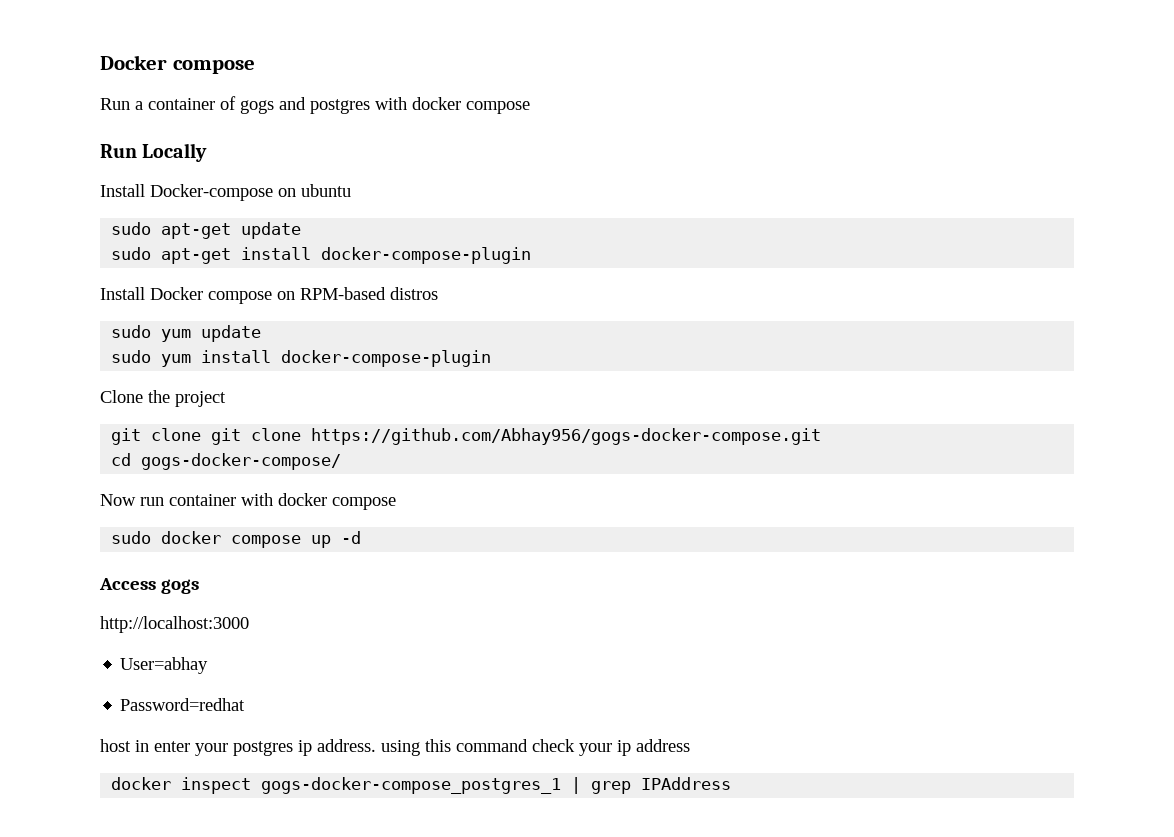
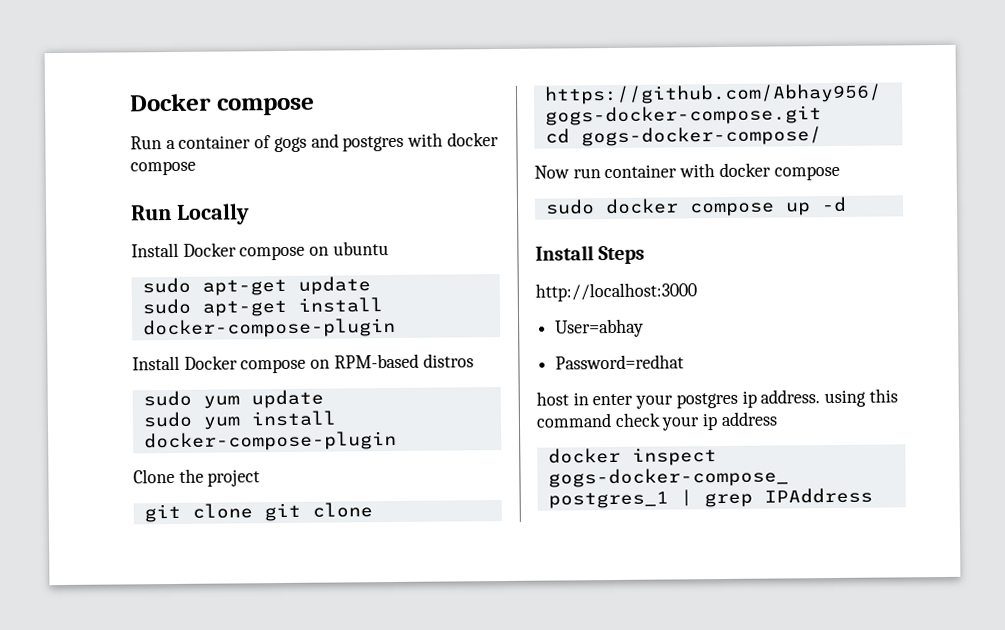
- Install Docker-compose on ubuntu
+ Install Docker compose on ubuntu
- Access gogs
+ Install Steps

